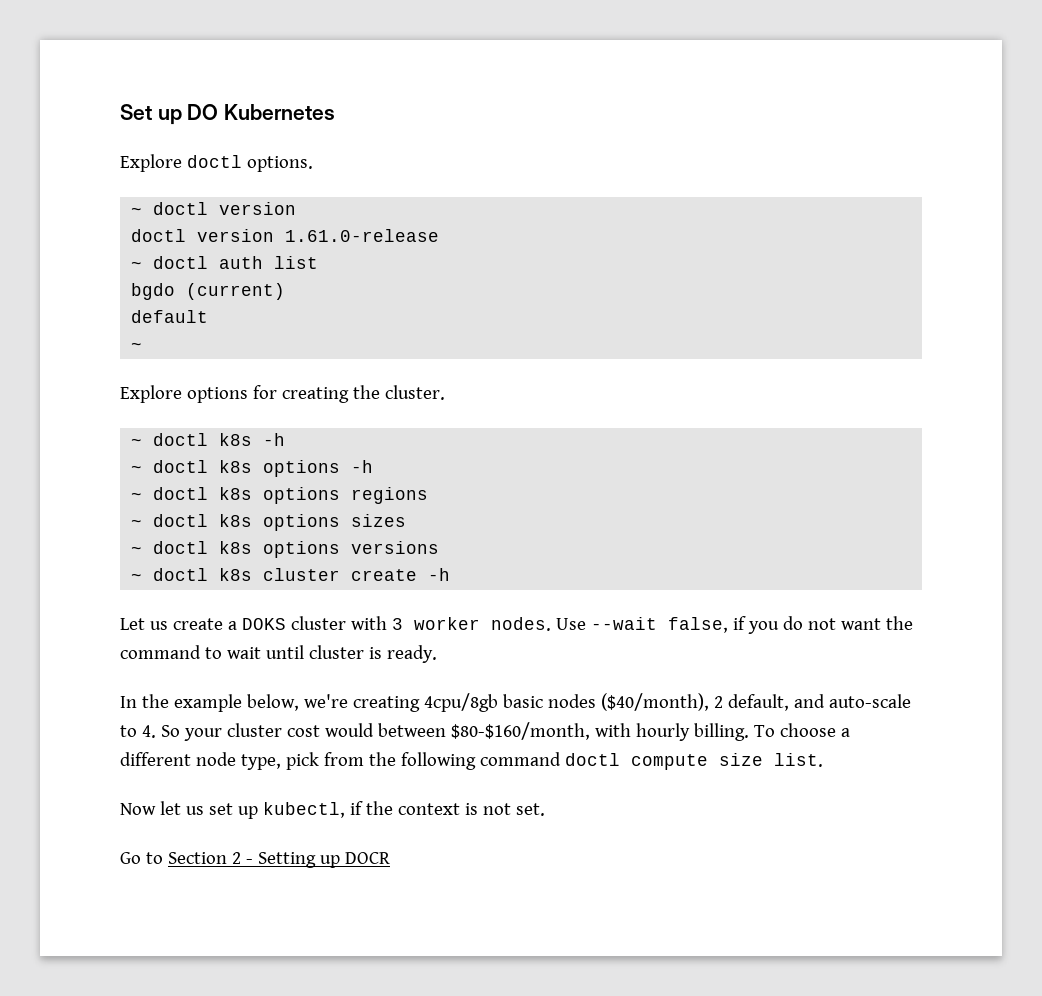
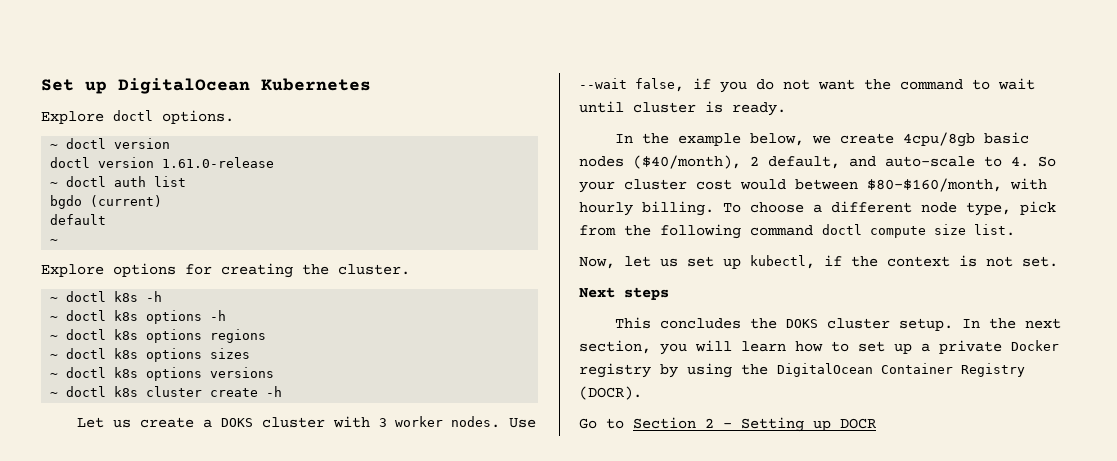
- Set up DO Kubernetes
+ Set up DigitalOcean Kubernetes
- In the example below, we're creating 4cpu/8gb basic nodes ($40/month), 2 default, and auto-scale to 4. So your cluster cost would between $80-$160/month, with hourly billing.
+ In the example below, we create 4cpu/8gb basic nodes ($40/month), 2 default, and auto-scale to 4. So your cluster cost would between $80-$160/month, with hourly billing.
- Now let us set up kubectl, if the context is not set.
+ Now, let us set up kubectl, if the context is not set.
+ Next steps
+ This concludes the DOKS cluster setup. In the next section, you will learn how to set up a private Docker registry by using the DigitalOcean Container Registry (DOCR).

